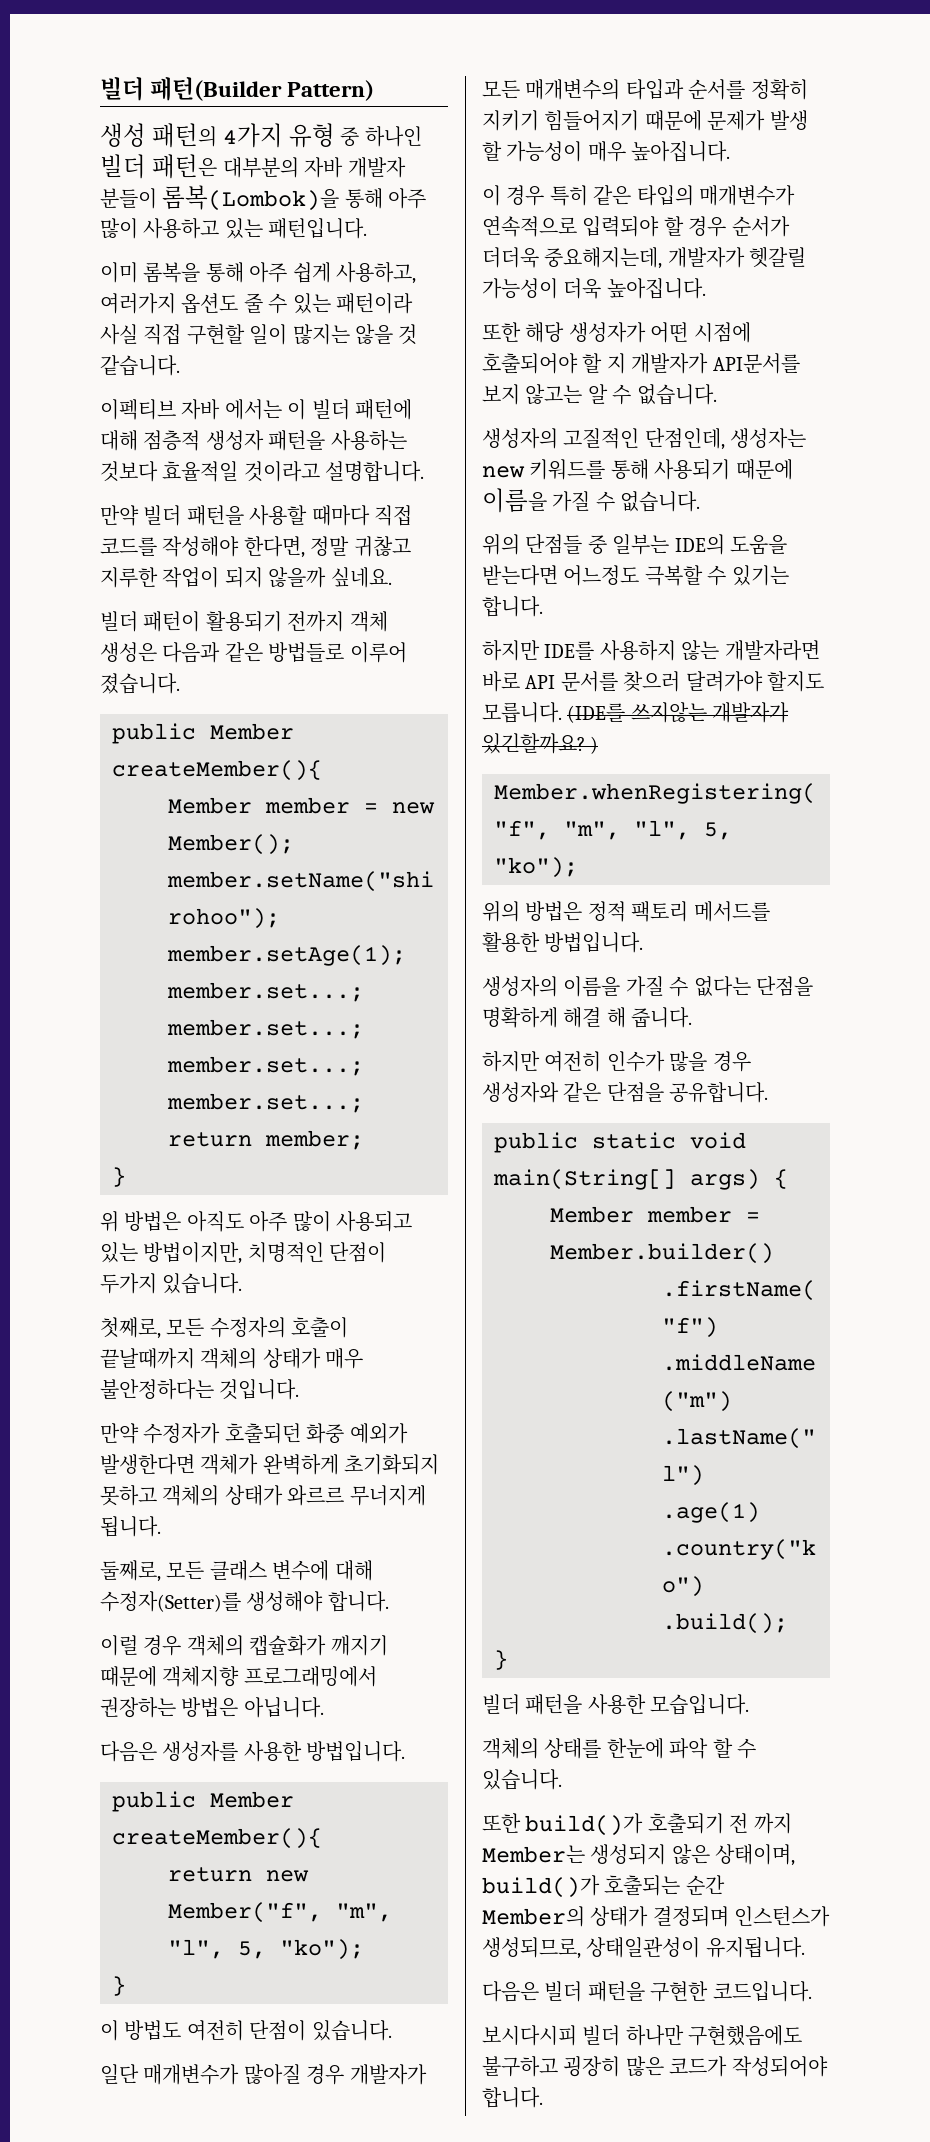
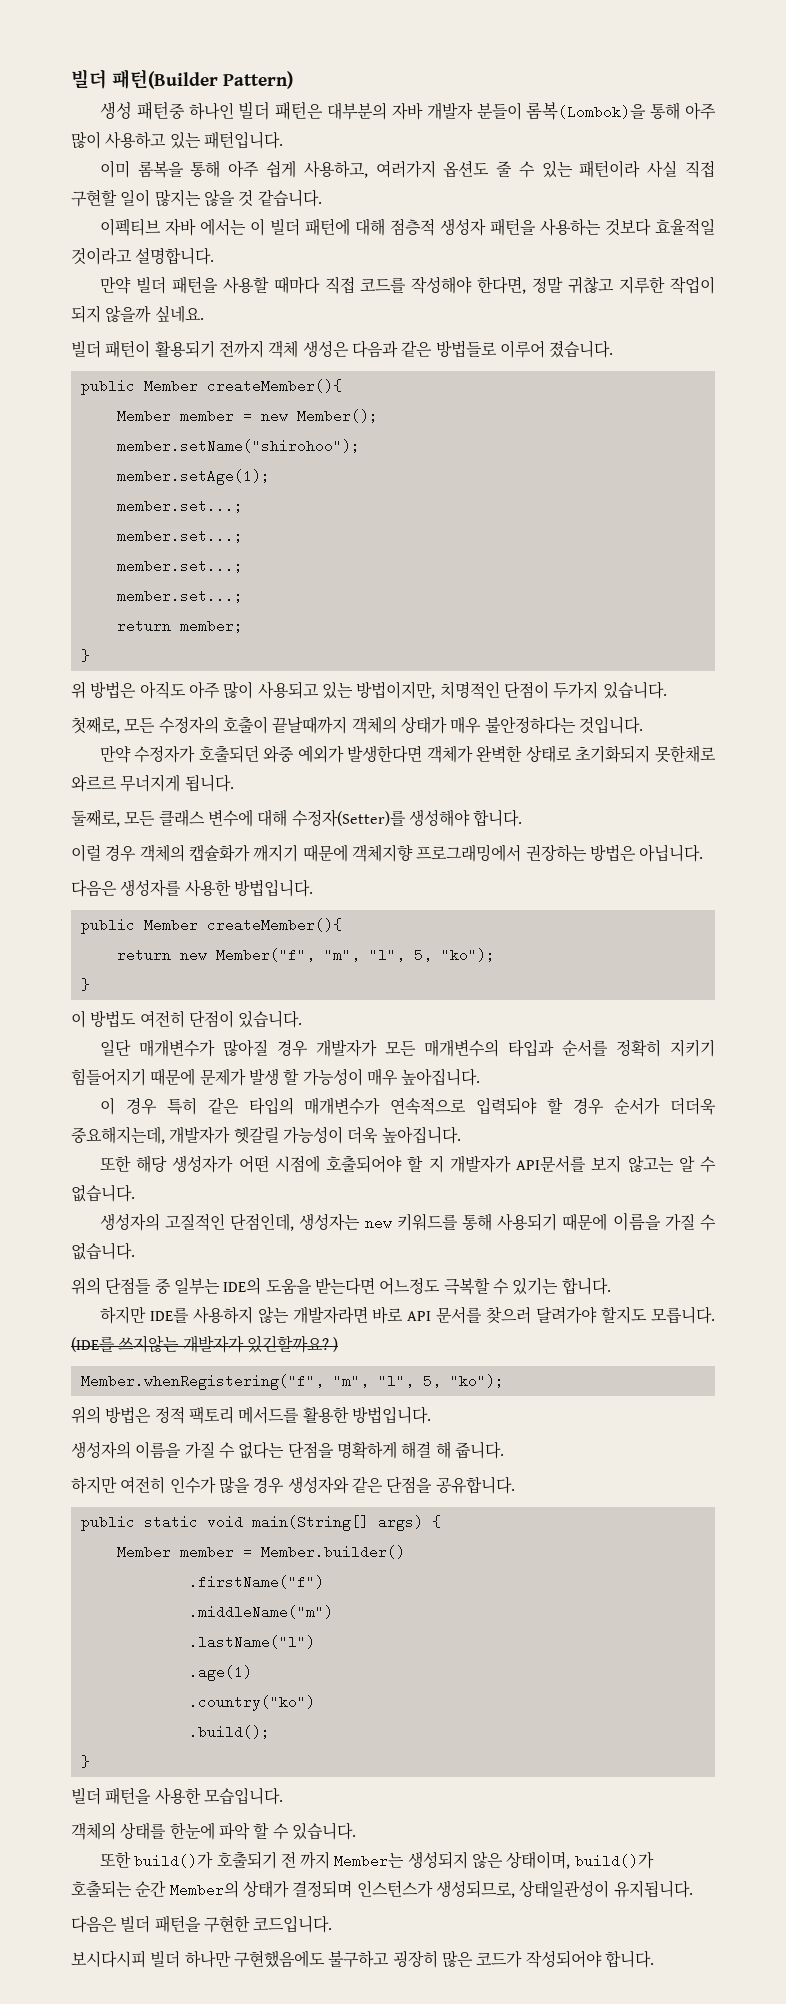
- 생성 패턴의 4가지 유형 중 하나인 빌더 패턴은 대부분의 자바 개발자 분들이 롬복(Lombok)을 통해 아주 많이 사용하고 있는 패턴입니다.
+ 생성 패턴중 하나인 빌더 패턴은 대부분의 자바 개발자 분들이 롬복(Lombok)을 통해 아주 많이 사용하고 있는 패턴입니다.
- 만약 수정자가 호출되던 화중 예외가 발생한다면 객체가 완벽하게 초기화되지 못하고 객체의 상태가 와르르 무너지게 됩니다.
+ 만약 수정자가 호출되던 와중 예외가 발생한다면 객체가 완벽한 상태로 초기화되지 못한채로 와르르 무너지게 됩니다.

